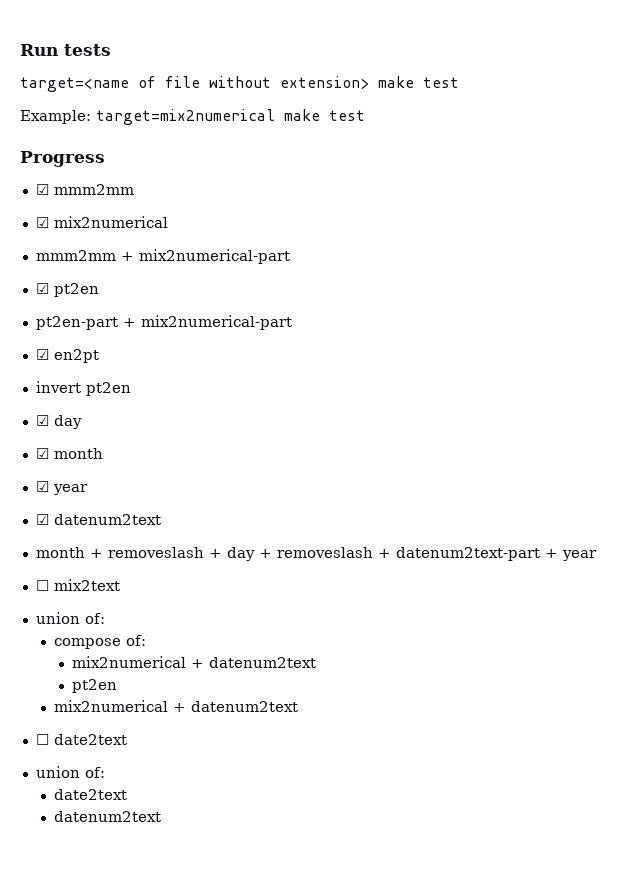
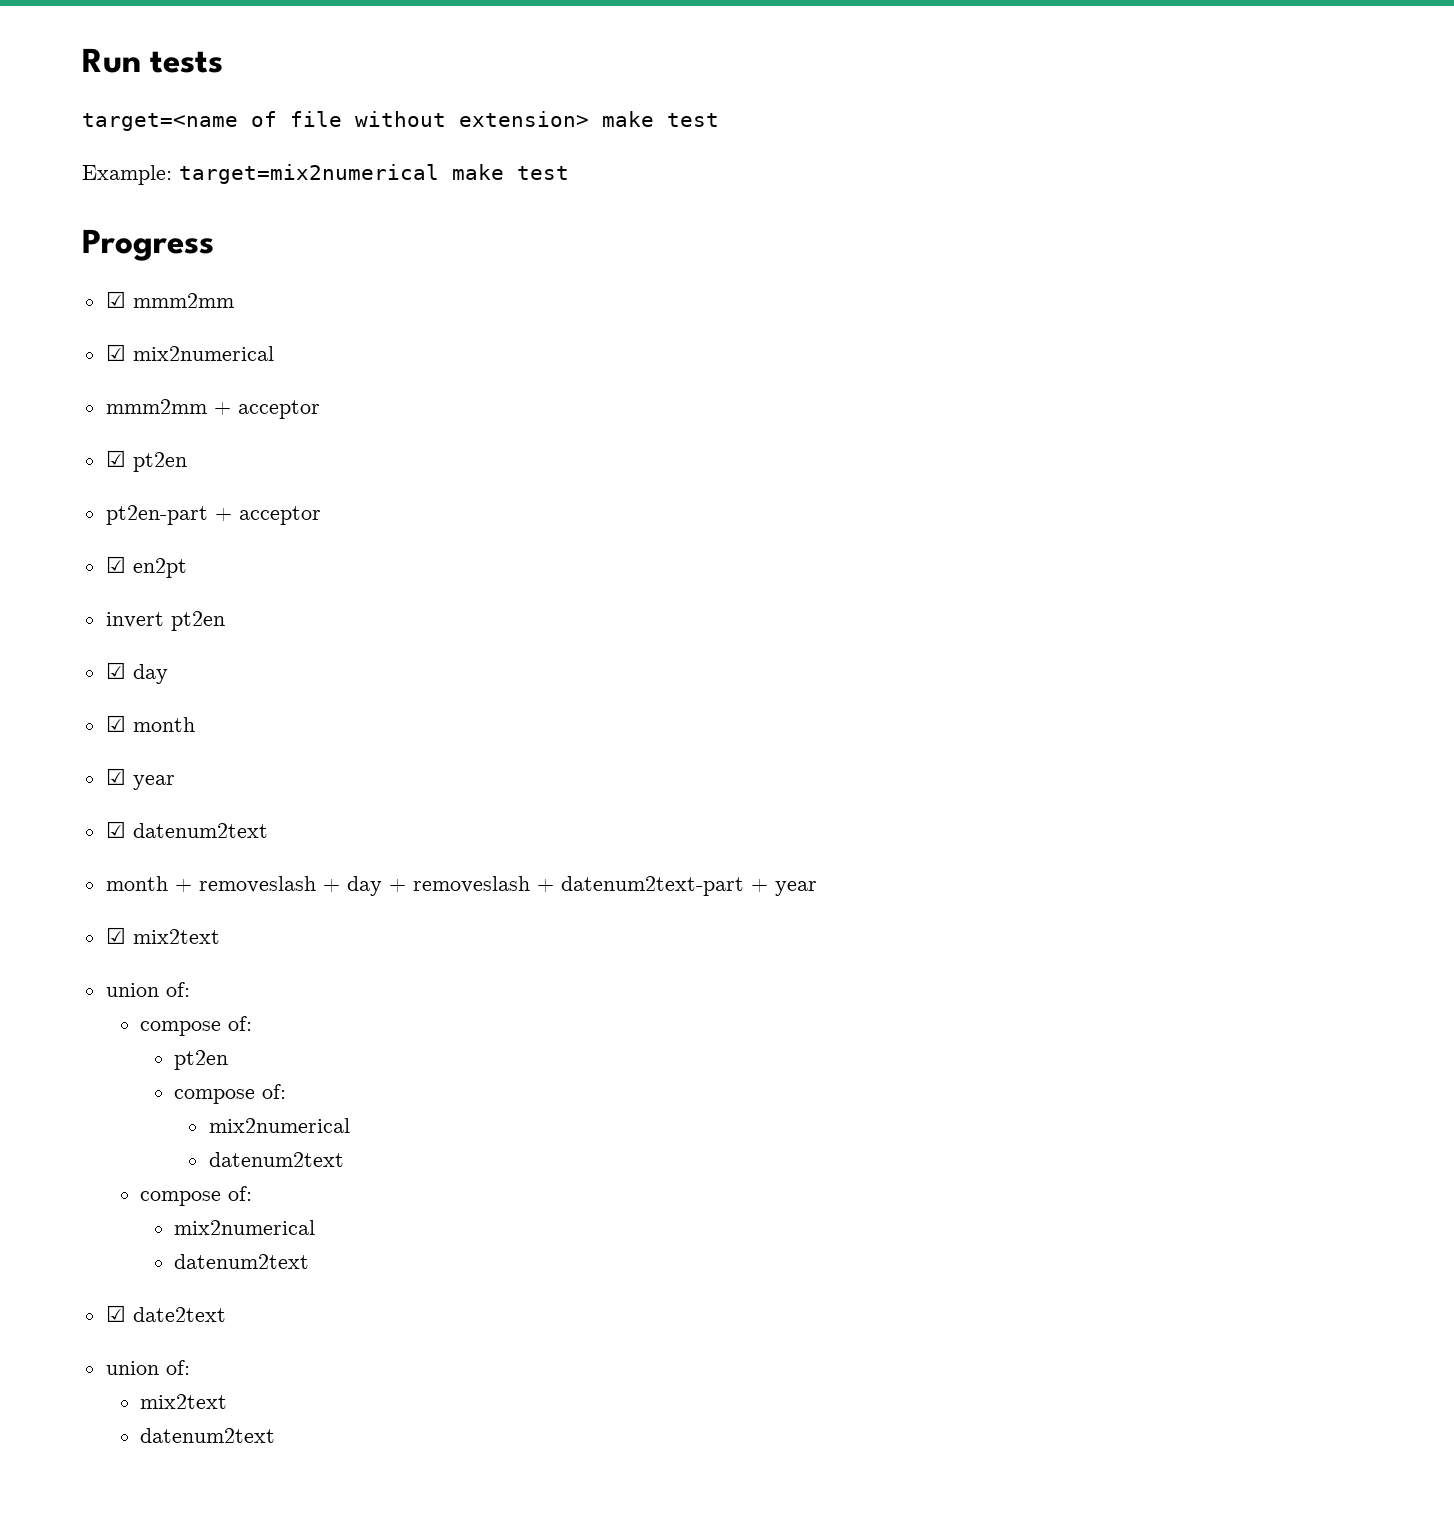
- mmm2mm + mix2numerical-part
+ mmm2mm + acceptor
- pt2en-part + mix2numerical-part
+ pt2en-part + acceptor
- ☐ mix2text
+ ☑ mix2text
  union of:
  compose of:
- mix2numerical + datenum2text
  pt2en
- mix2numerical + datenum2text
- ☐ date2text
+ compose of:
+ mix2numerical
+ datenum2text
+ compose of:
+ mix2numerical
+ datenum2text
+ ☑ date2text
  union of:
- date2text
+ mix2text

